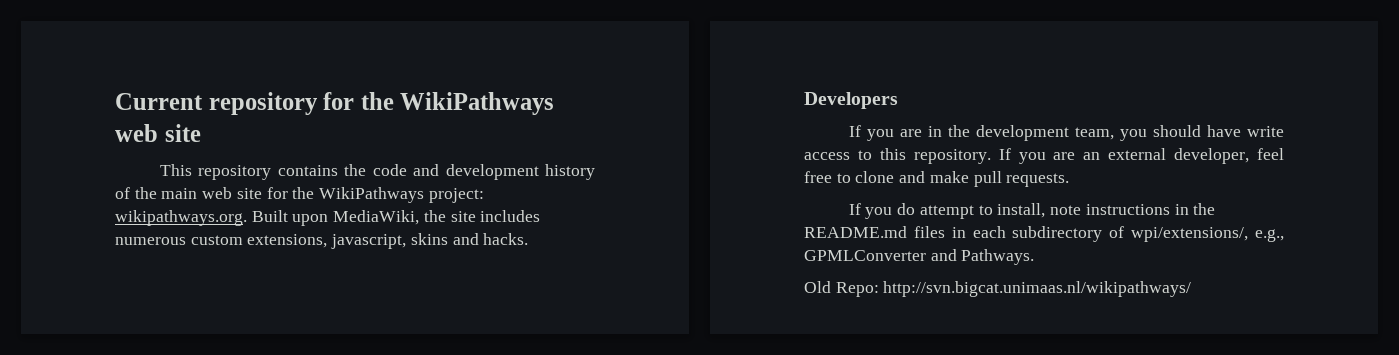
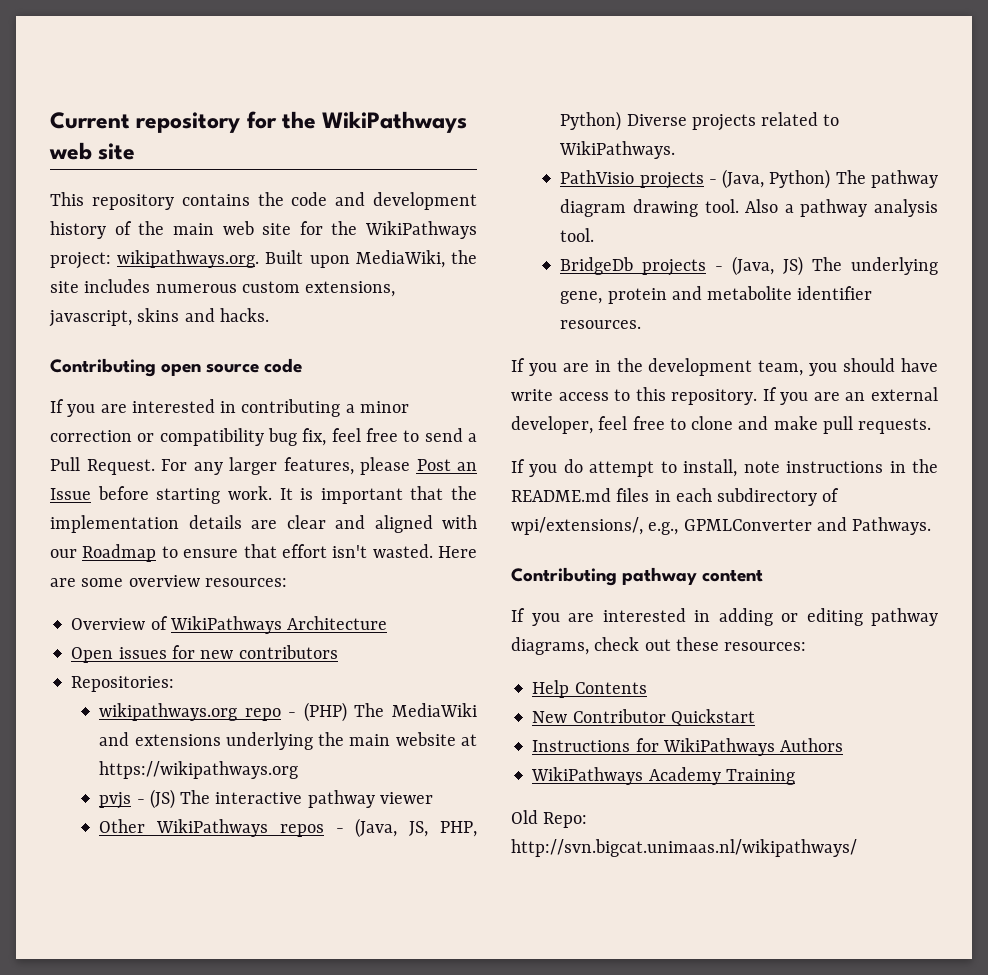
- Developers
+ Contributing open source code
+ If you are interested in contributing a minor correction or compatibility bug fix, feel free to send a Pull Request. For any larger features, please Post an Issue before starting work. It is important that the implementation details are clear and aligned with our Roadmap to ensure that effort isn't wasted. Here are some overview resources:
+ Overview of WikiPathways Architecture
+ Open issues for new contributors
+ Repositories:
+ wikipathways.org repo - (PHP) The MediaWiki and extensions underlying the main website at https://wikipathways.org
+ pvjs - (JS) The interactive pathway viewer
+ Other WikiPathways repos - (Java, JS, PHP, Python) Diverse projects related to WikiPathways.
+ PathVisio projects - (Java, Python) The pathway diagram drawing tool. Also a pathway analysis tool.
+ BridgeDb projects - (Java, JS) The underlying gene, protein and metabolite identifier resources.
+ Contributing pathway content
+ If you are interested in adding or editing pathway diagrams, check out these resources:
+ Help Contents
+ New Contributor Quickstart
+ Instructions for WikiPathways Authors
+ WikiPathways Academy Training

